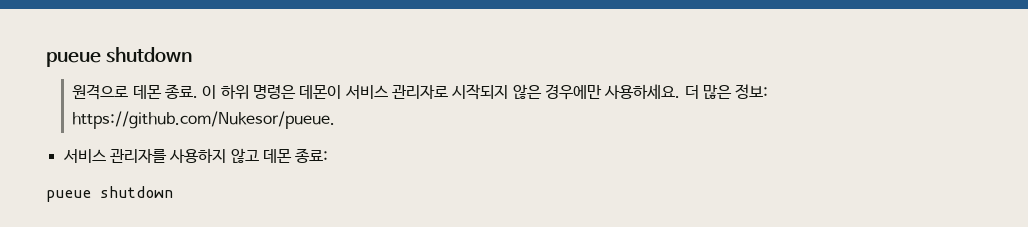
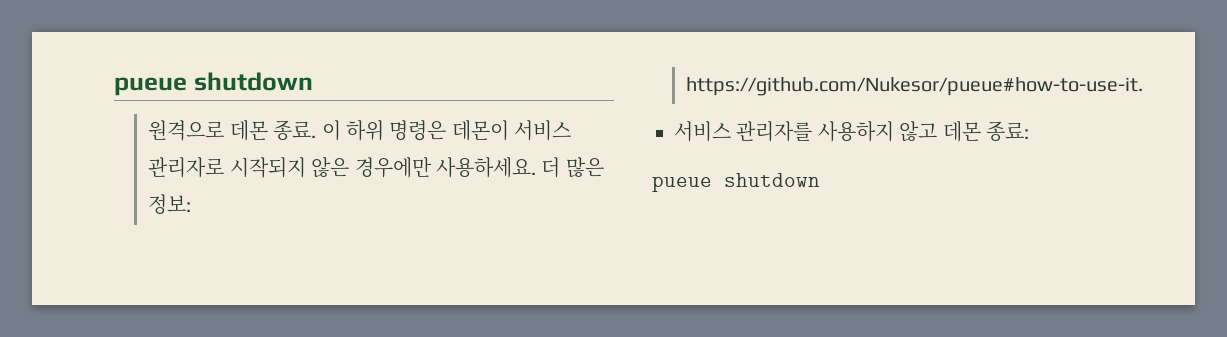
- 더 많은 정보: https://github.com/Nukesor/pueue.
+ 더 많은 정보: https://github.com/Nukesor/pueue#how-to-use-it.

